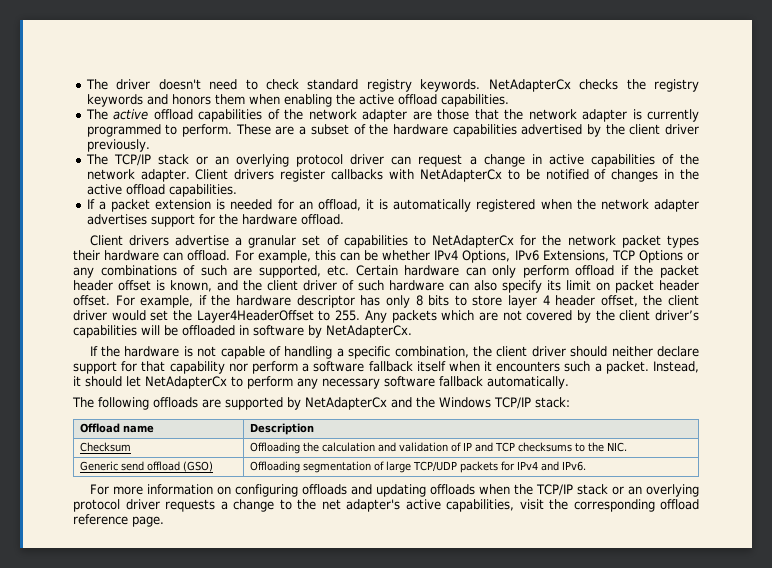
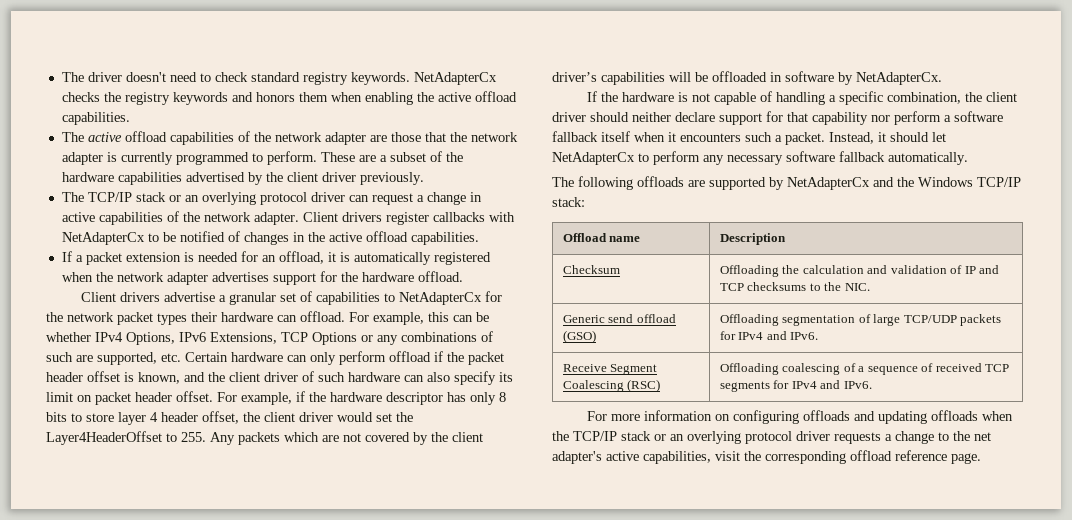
+ Receive Segment Coalescing (RSC) | Offloading coalescing of a sequence of received TCP segments for IPv4 and IPv6.

